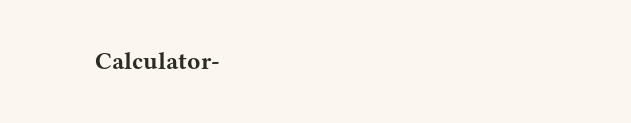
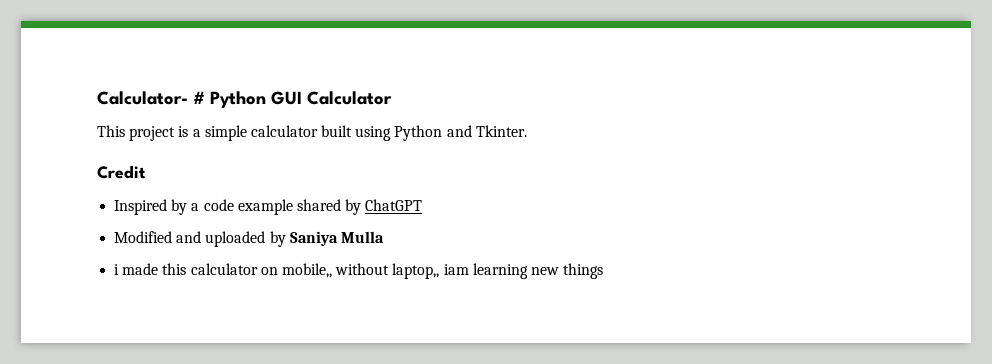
- Calculator-
+ Calculator- # Python GUI Calculator
+ This project is a simple calculator built using Python and Tkinter.
+ Credit
+ Inspired by a code example shared by ChatGPT
+ Modified and uploaded by Saniya Mulla
+ i made this calculator on mobile,, without laptop,, iam learning new things

